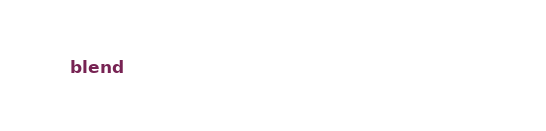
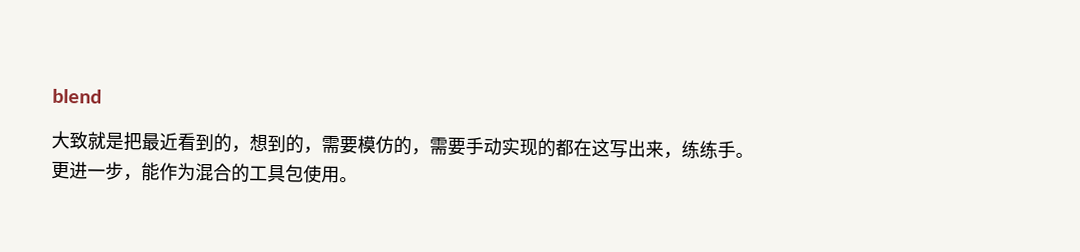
+ 大致就是把最近看到的，想到的，需要模仿的，需要手动实现的都在这写出来，练练手。
+ 更进一步，能作为混合的工具包使用。

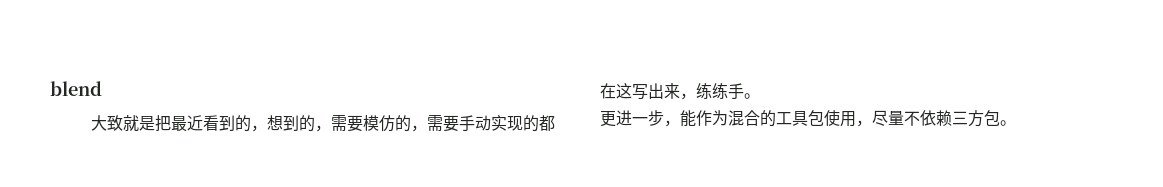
- 更进一步，能作为混合的工具包使用。
+ 更进一步，能作为混合的工具包使用，尽量不依赖三方包。

